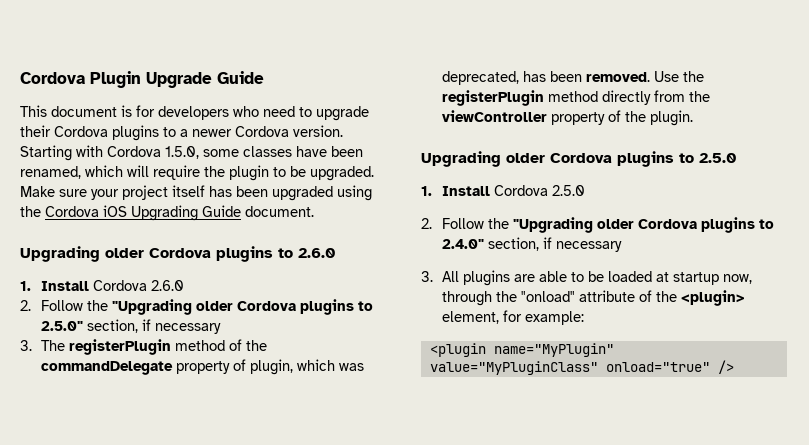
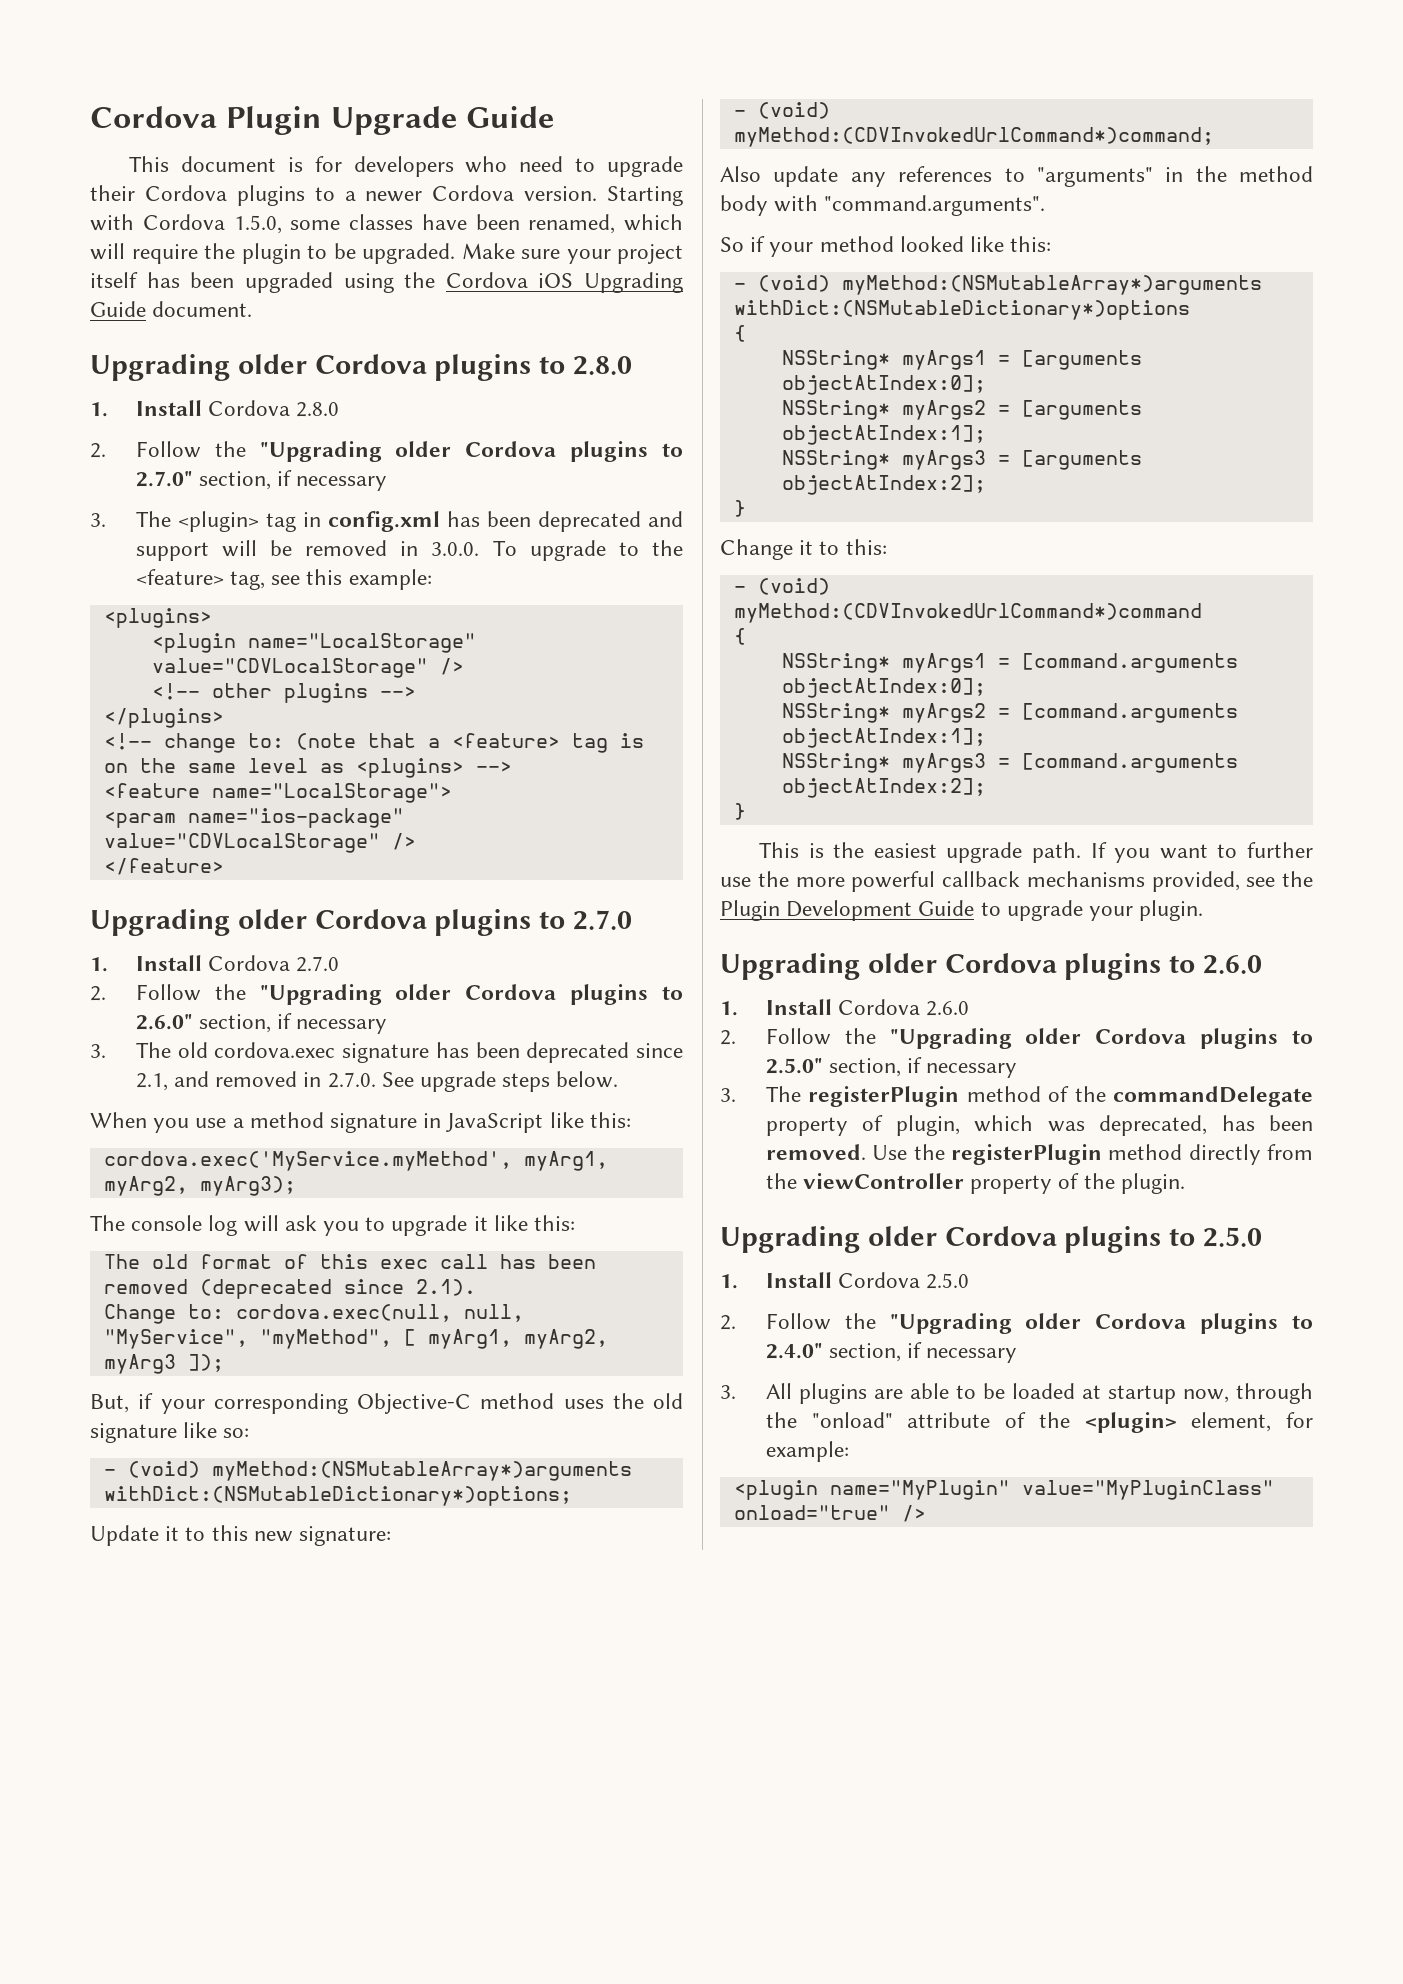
+ Upgrading older Cordova plugins to 2.8.0
+ 1. Install Cordova 2.8.0
+ 2. Follow the "Upgrading older Cordova plugins to 2.7.0" section, if necessary
+ 3. The <plugin> tag in config.xml has been deprecated and support will be removed in 3.0.0. To upgrade to the <feature> tag, see this example:
+ <plugins>
+ <plugin name="LocalStorage" value="CDVLocalStorage" />
+ <!-- other plugins -->
+ </plugins>
+ <!-- change to: (note that a <feature> tag is on the same level as <plugins> -->
+ <feature name="LocalStorage">
+ <param name="ios-package" value="CDVLocalStorage" />
+ </feature>
+ Upgrading older Cordova plugins to 2.7.0
+ 1. Install Cordova 2.7.0
+ 2. Follow the "Upgrading older Cordova plugins to 2.6.0" section, if necessary
+ 3. The old cordova.exec signature has been deprecated since 2.1, and removed in 2.7.0. See upgrade steps below.
+ When you use a method signature in JavaScript like this:
+ cordova.exec('MyService.myMethod', myArg1, myArg2, myArg3);
+ The console log will ask you to upgrade it like this:
+ The old format of this exec call has been removed (deprecated since 2.1).
+ Change to: cordova.exec(null, null, "MyService", "myMethod", [ myArg1, myArg2, myArg3 ]);
+ But, if your corresponding Objective-C method uses the old signature like so:
+ - (void) myMethod:(NSMutableArray*)arguments withDict:(NSMutableDictionary*)options;
+ Update it to this new signature:
+ - (void) myMethod:(CDVInvokedUrlCommand*)command;
+ Also update any references to "arguments" in the method body with "command.arguments".
+ So if your method looked like this:
+ - (void) myMethod:(NSMutableArray*)arguments withDict:(NSMutableDictionary*)options
+ {
+ NSString* myArgs1 = [arguments objectAtIndex:0];
+ NSString* myArgs2 = [arguments objectAtIndex:1];
+ NSString* myArgs3 = [arguments objectAtIndex:2];
+ }
+ Change it to this:
+ - (void) myMethod:(CDVInvokedUrlCommand*)command
+ {
+ NSString* myArgs1 = [command.arguments objectAtIndex:0];
+ NSString* myArgs2 = [command.arguments objectAtIndex:1];
+ NSString* myArgs3 = [command.arguments objectAtIndex:2];
+ }
+ This is the easiest upgrade path. If you want to further use the more powerful callback mechanisms provided, see the Plugin Development Guide to upgrade your plugin.

